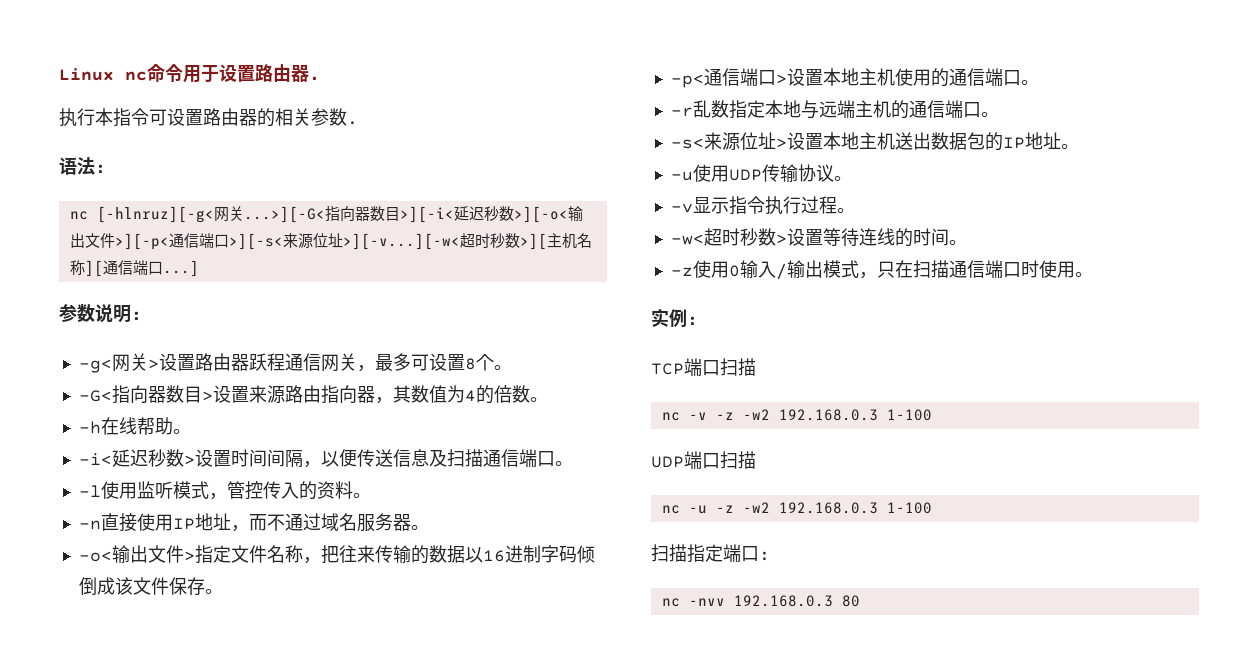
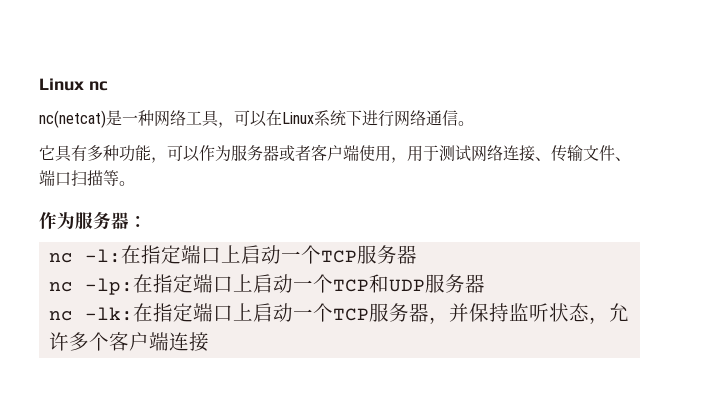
- Linux nc命令用于设置路由器.
- 执行本指令可设置路由器的相关参数.
- 语法:
- nc [-hlnruz][-g<网关...>][-G<指向器数目>][-i<延迟秒数>][-o<输出文件>][-p<通信端口>][-s<来源位址>][-v...][-w<超时秒数>][主机名称][通信端口...]
- 参数说明:
- -g<网关>设置路由器跃程通信网关，最多可设置8个。
- -G<指向器数目>设置来源路由指向器，其数值为4的倍数。
- -h在线帮助。
- -i<延迟秒数>设置时间间隔，以便传送信息及扫描通信端口。
- -l使用监听模式，管控传入的资料。
- -n直接使用IP地址，而不通过域名服务器。
- -o<输出文件>指定文件名称，把往来传输的数据以16进制字码倾倒成该文件保存。
- -p<通信端口>设置本地主机使用的通信端口。
- -r乱数指定本地与远端主机的通信端口。
- -s<来源位址>设置本地主机送出数据包的IP地址。
- -u使用UDP传输协议。
- -v显示指令执行过程。
- -w<超时秒数>设置等待连线的时间。
- -z使用0输入/输出模式，只在扫描通信端口时使用。
- 实例:
- TCP端口扫描
- nc -v -z -w2 192.168.0.3 1-100
- UDP端口扫描
- nc -u -z -w2 192.168.0.3 1-100
- 扫描指定端口:
- nc -nvv 192.168.0.3 80
+ Linux nc
+ nc(netcat)是一种网络工具，可以在Linux系统下进行网络通信。
+ 它具有多种功能，可以作为服务器或者客户端使用，用于测试网络连接、传输文件、端口扫描等。
+ 作为服务器：
+ nc -l:在指定端口上启动一个TCP服务器
+ nc -lp:在指定端口上启动一个TCP和UDP服务器
+ nc -lk:在指定端口上启动一个TCP服务器，并保持监听状态，允许多个客户端连接

